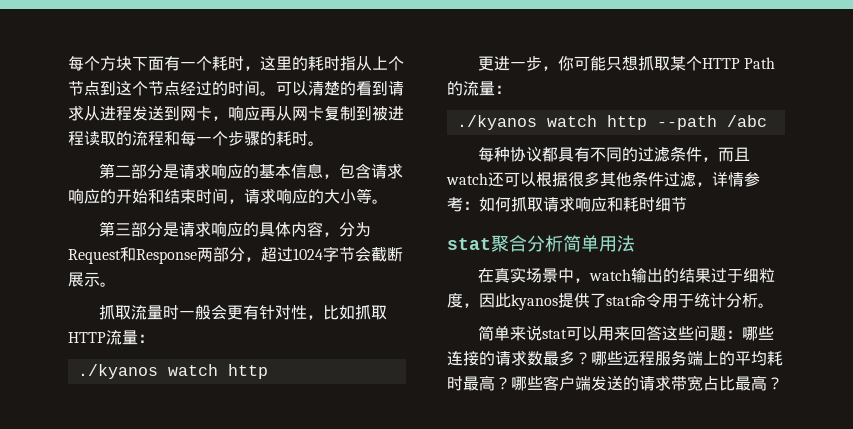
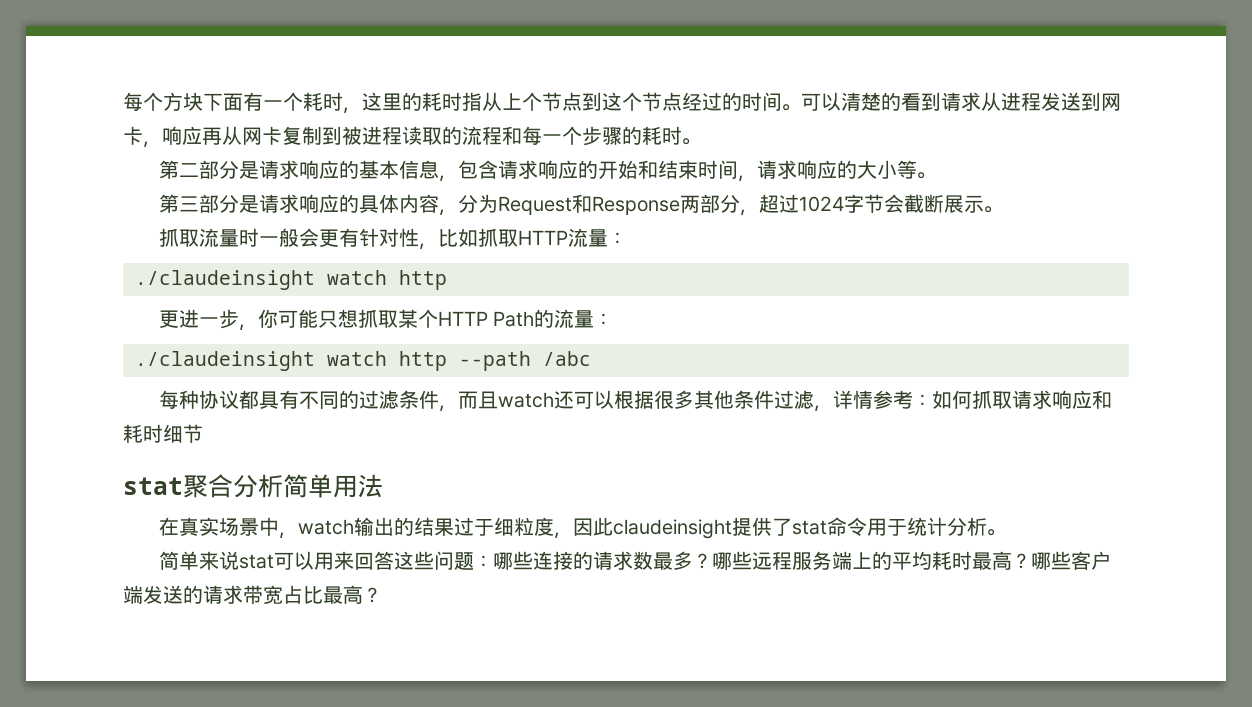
  抓取流量时一般会更有针对性，比如抓取HTTP流量：
- ./kyanos watch http
+ ./claudeinsight watch http
- ./kyanos watch http --path /abc
+ ./claudeinsight watch http --path /abc
- 在真实场景中，watch输出的结果过于细粒度，因此kyanos提供了stat命令用于统计分析。
+ 在真实场景中，watch输出的结果过于细粒度，因此claudeinsight提供了stat命令用于统计分析。

